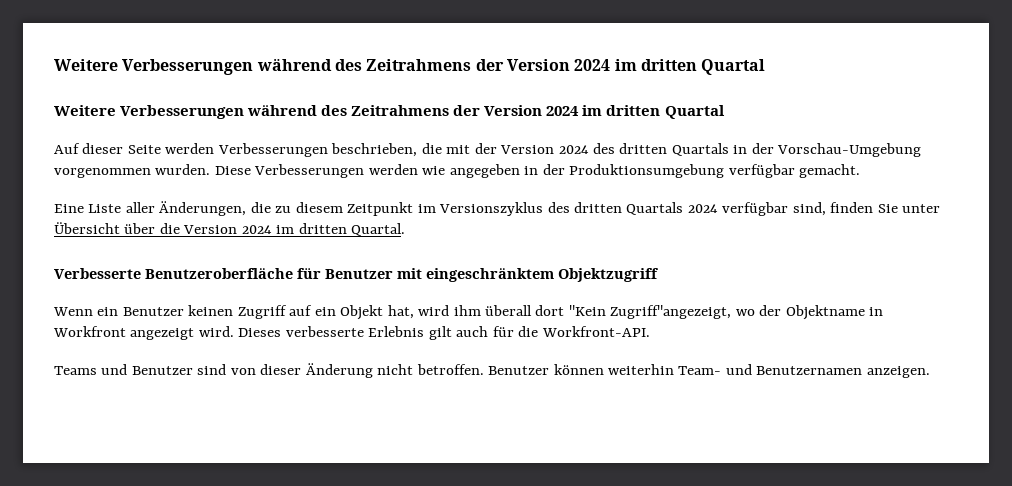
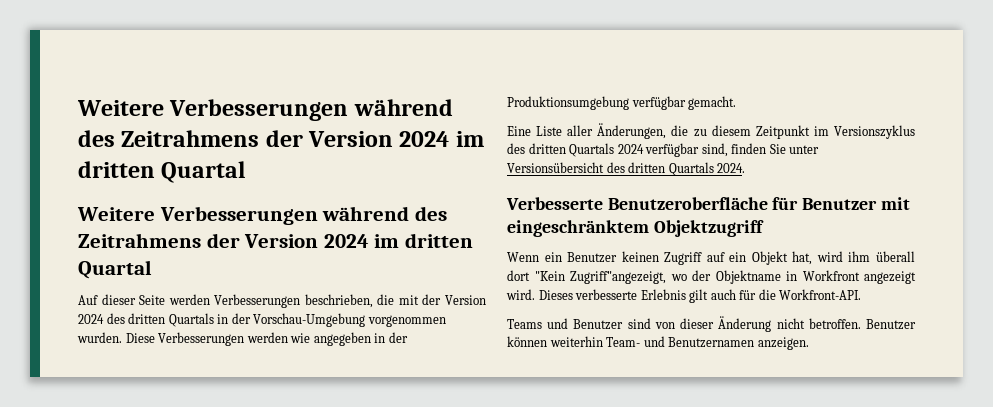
- Eine Liste aller Änderungen, die zu diesem Zeitpunkt im Versionszyklus des dritten Quartals 2024 verfügbar sind, finden Sie unter Übersicht über die Version 2024 im dritten Quartal.
+ Eine Liste aller Änderungen, die zu diesem Zeitpunkt im Versionszyklus des dritten Quartals 2024 verfügbar sind, finden Sie unter Versionsübersicht des dritten Quartals 2024.

